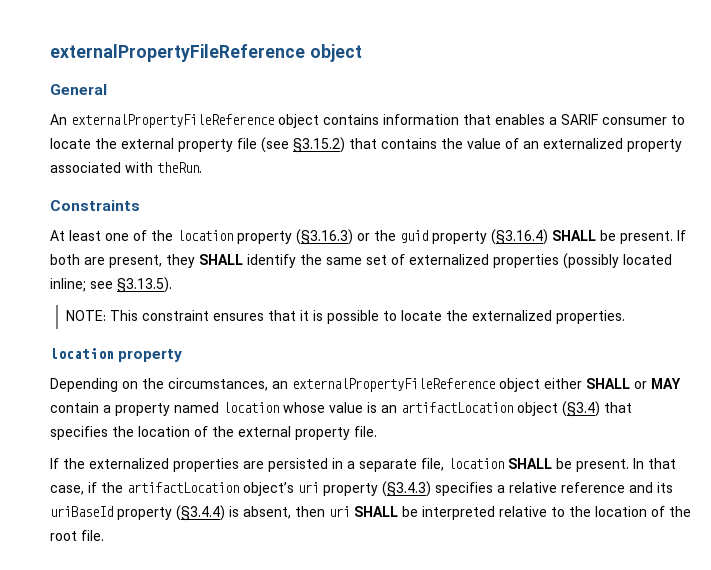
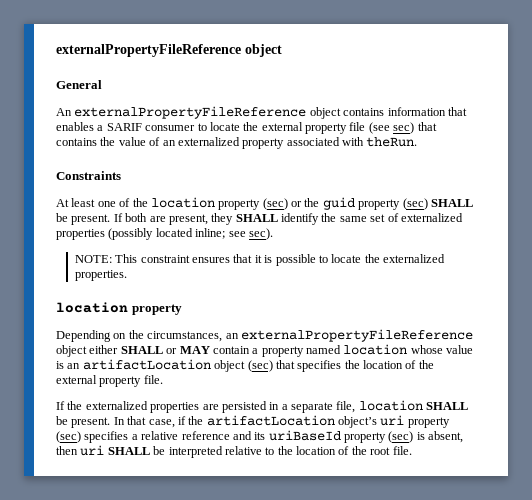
- An externalPropertyFileReference object contains information that enables a SARIF consumer to locate the external property file (see §3.15.2) that contains the value of an externalized property associated with theRun.
+ An externalPropertyFileReference object contains information that enables a SARIF consumer to locate the external property file (see sec) that contains the value of an externalized property associated with theRun.
- At least one of the location property (§3.16.3) or the guid property (§3.16.4) SHALL be present.
+ At least one of the location property (sec) or the guid property (sec) SHALL be present.
- If both are present, they SHALL identify the same set of externalized properties (possibly located inline; see §3.13.5).
+ If both are present, they SHALL identify the same set of externalized properties (possibly located inline; see sec).
- Depending on the circumstances, an externalPropertyFileReference object either SHALL or MAY contain a property named location whose value is an artifactLocation object (§3.4) that specifies the location of the external property file.
+ Depending on the circumstances, an externalPropertyFileReference object either SHALL or MAY contain a property named location whose value is an artifactLocation object (sec) that specifies the location of the external property file.
- In that case, if the artifactLocation object’s uri property (§3.4.3) specifies a relative reference and its uriBaseId property (§3.4.4) is absent, then uri SHALL be interpreted relative to the location of the root file.
+ In that case, if the artifactLocation object’s uri property (sec) specifies a relative reference and its uriBaseId property (sec) is absent, then uri SHALL be interpreted relative to the location of the root file.

